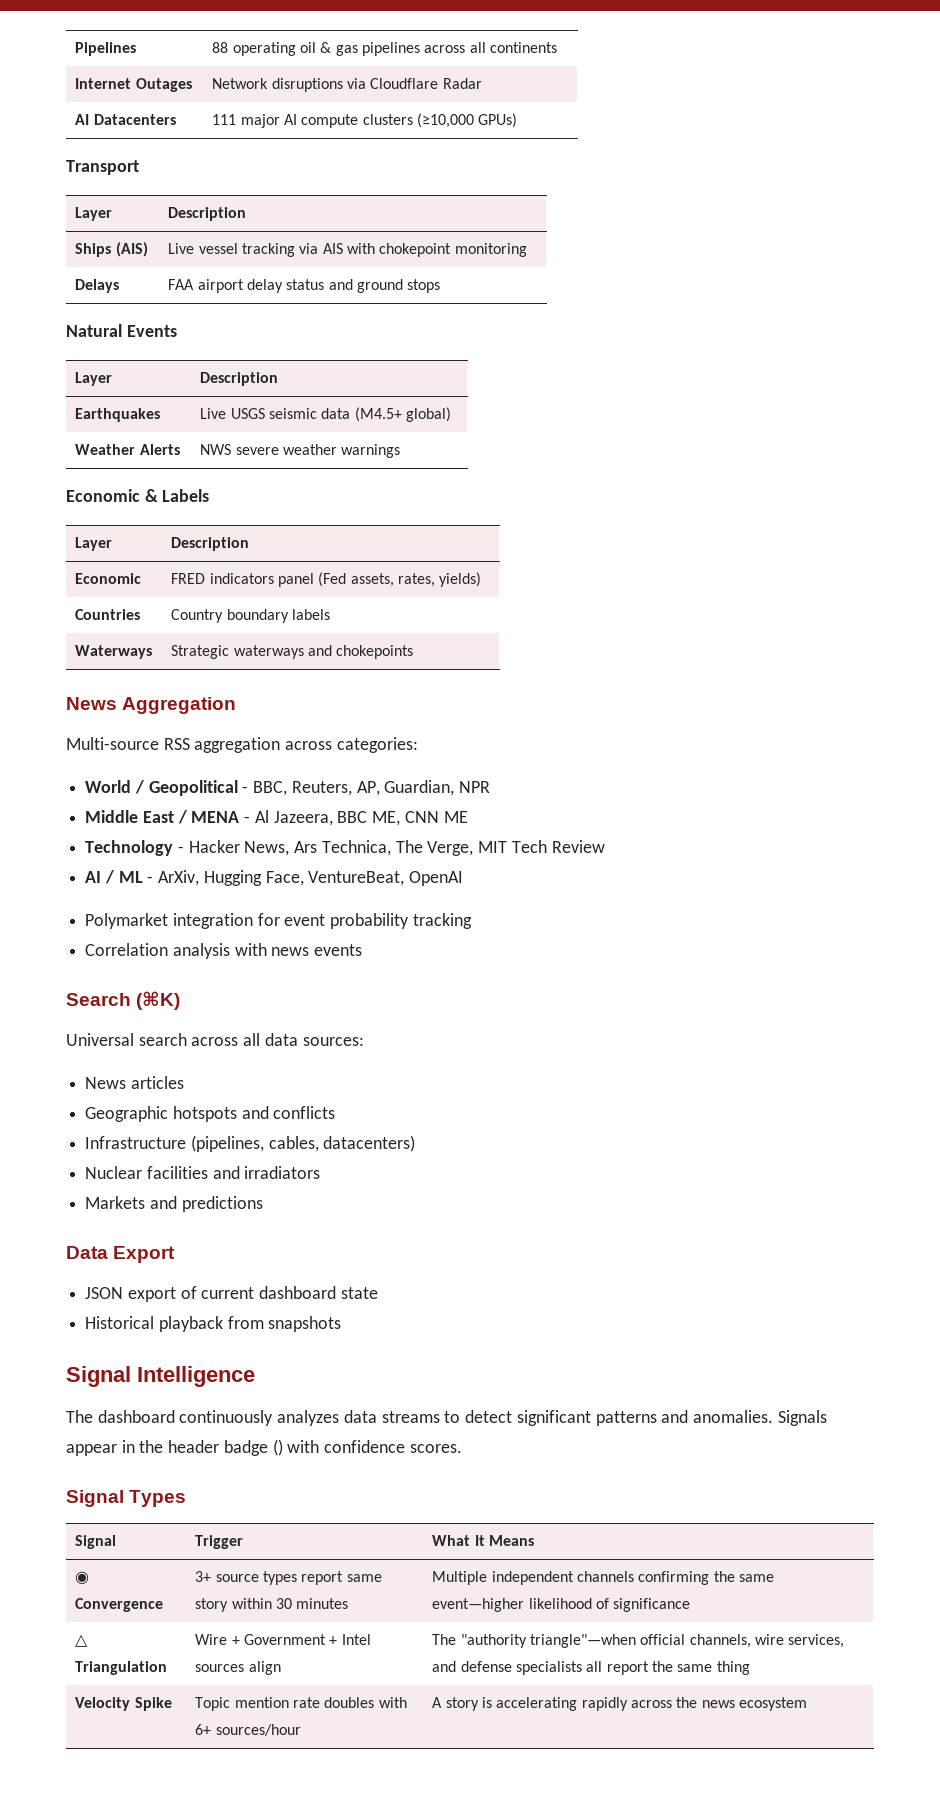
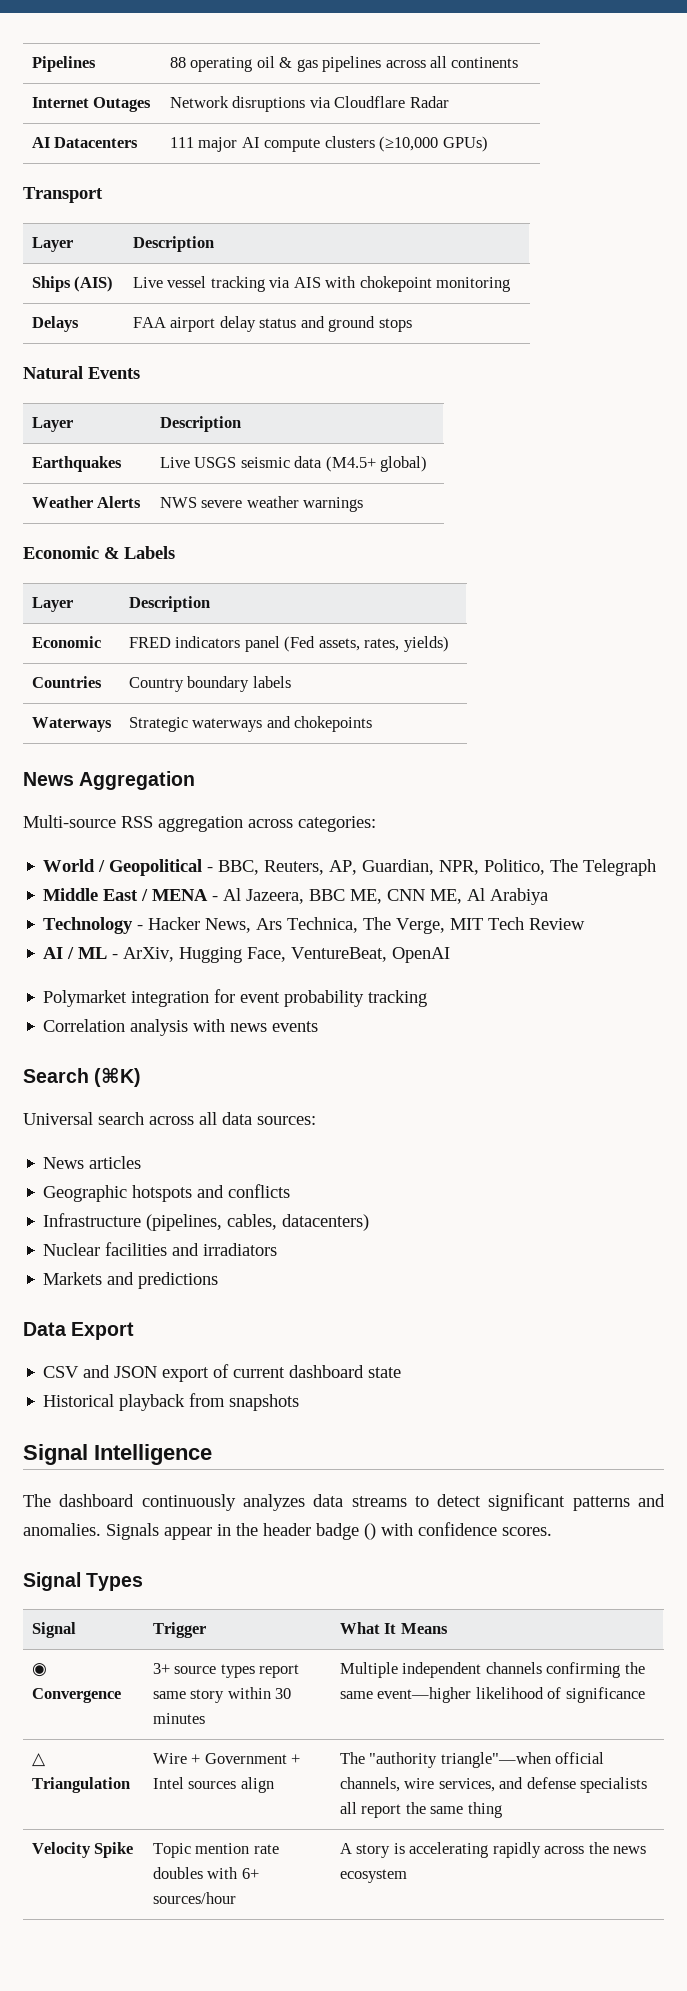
- World / Geopolitical - BBC, Reuters, AP, Guardian, NPR
+ World / Geopolitical - BBC, Reuters, AP, Guardian, NPR, Politico, The Telegraph
- Middle East / MENA - Al Jazeera, BBC ME, CNN ME
+ Middle East / MENA - Al Jazeera, BBC ME, CNN ME, Al Arabiya
- JSON export of current dashboard state
+ CSV and JSON export of current dashboard state

